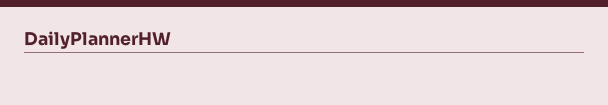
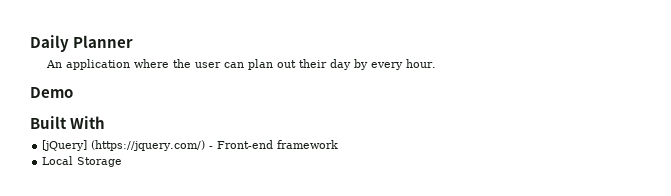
- DailyPlannerHW
+ Daily Planner
+ An application where the user can plan out their day by every hour.
+ Demo
+ Built With
+ [jQuery] (https://jquery.com/) - Front-end framework
+ Local Storage

